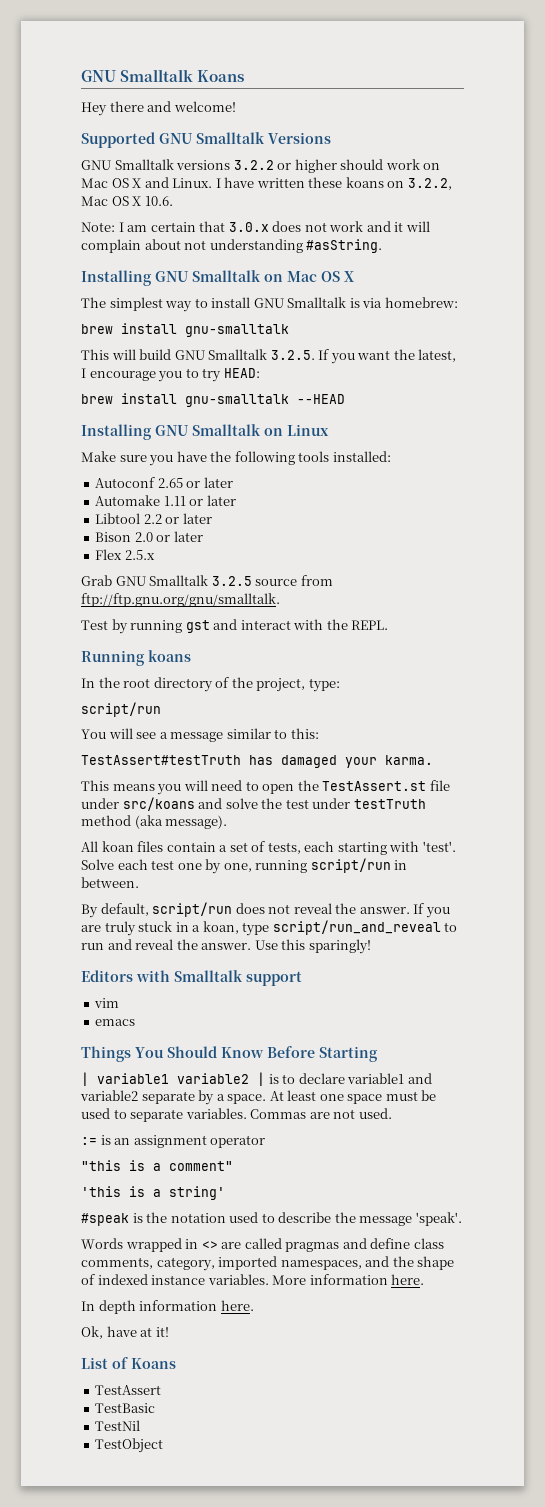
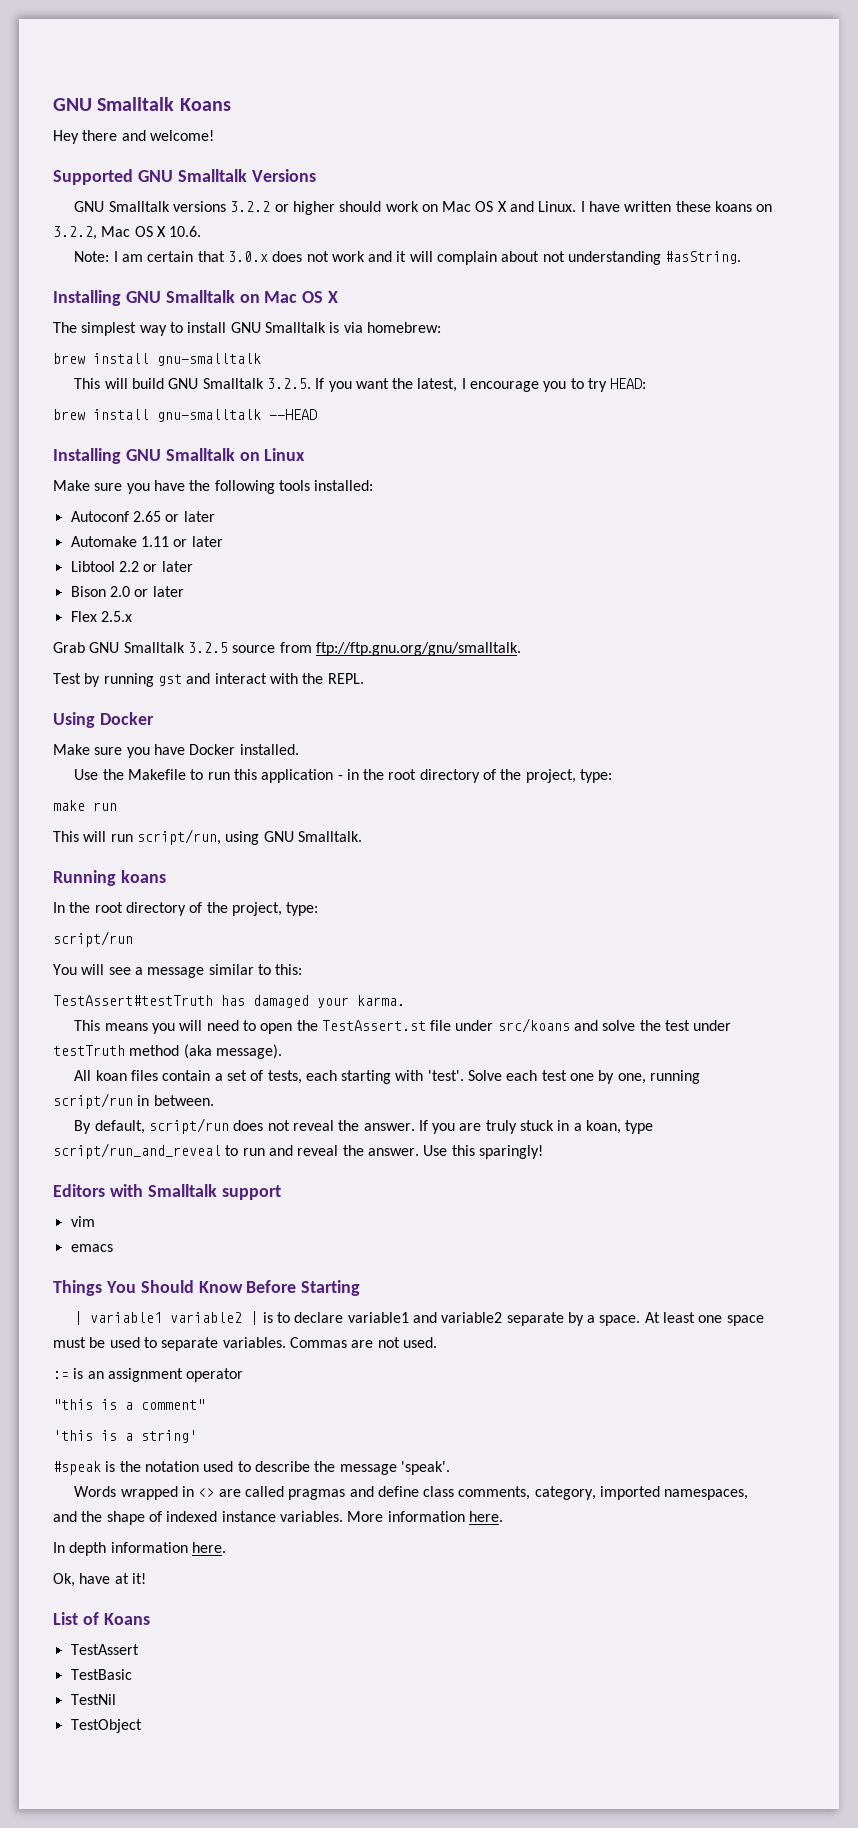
+ Using Docker
+ Make sure you have Docker installed.
+ Use the Makefile to run this application - in the root directory of the project, type:
+ make run
+ This will run script/run, using GNU Smalltalk.

